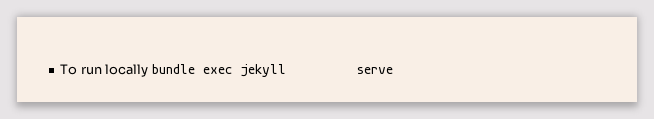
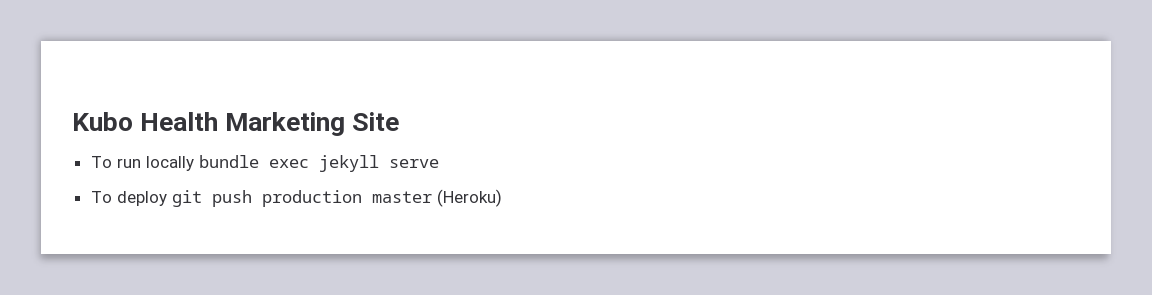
+ Kubo Health Marketing Site
+ To deploy git push production master (Heroku)

